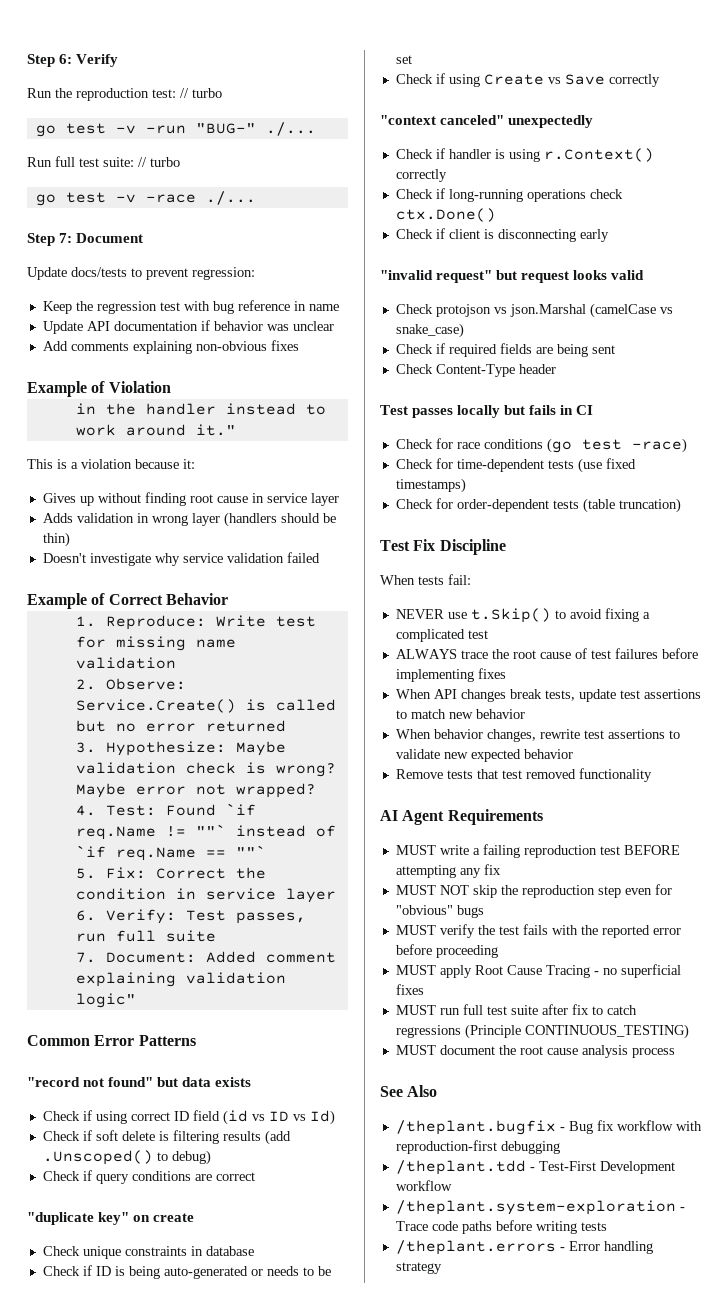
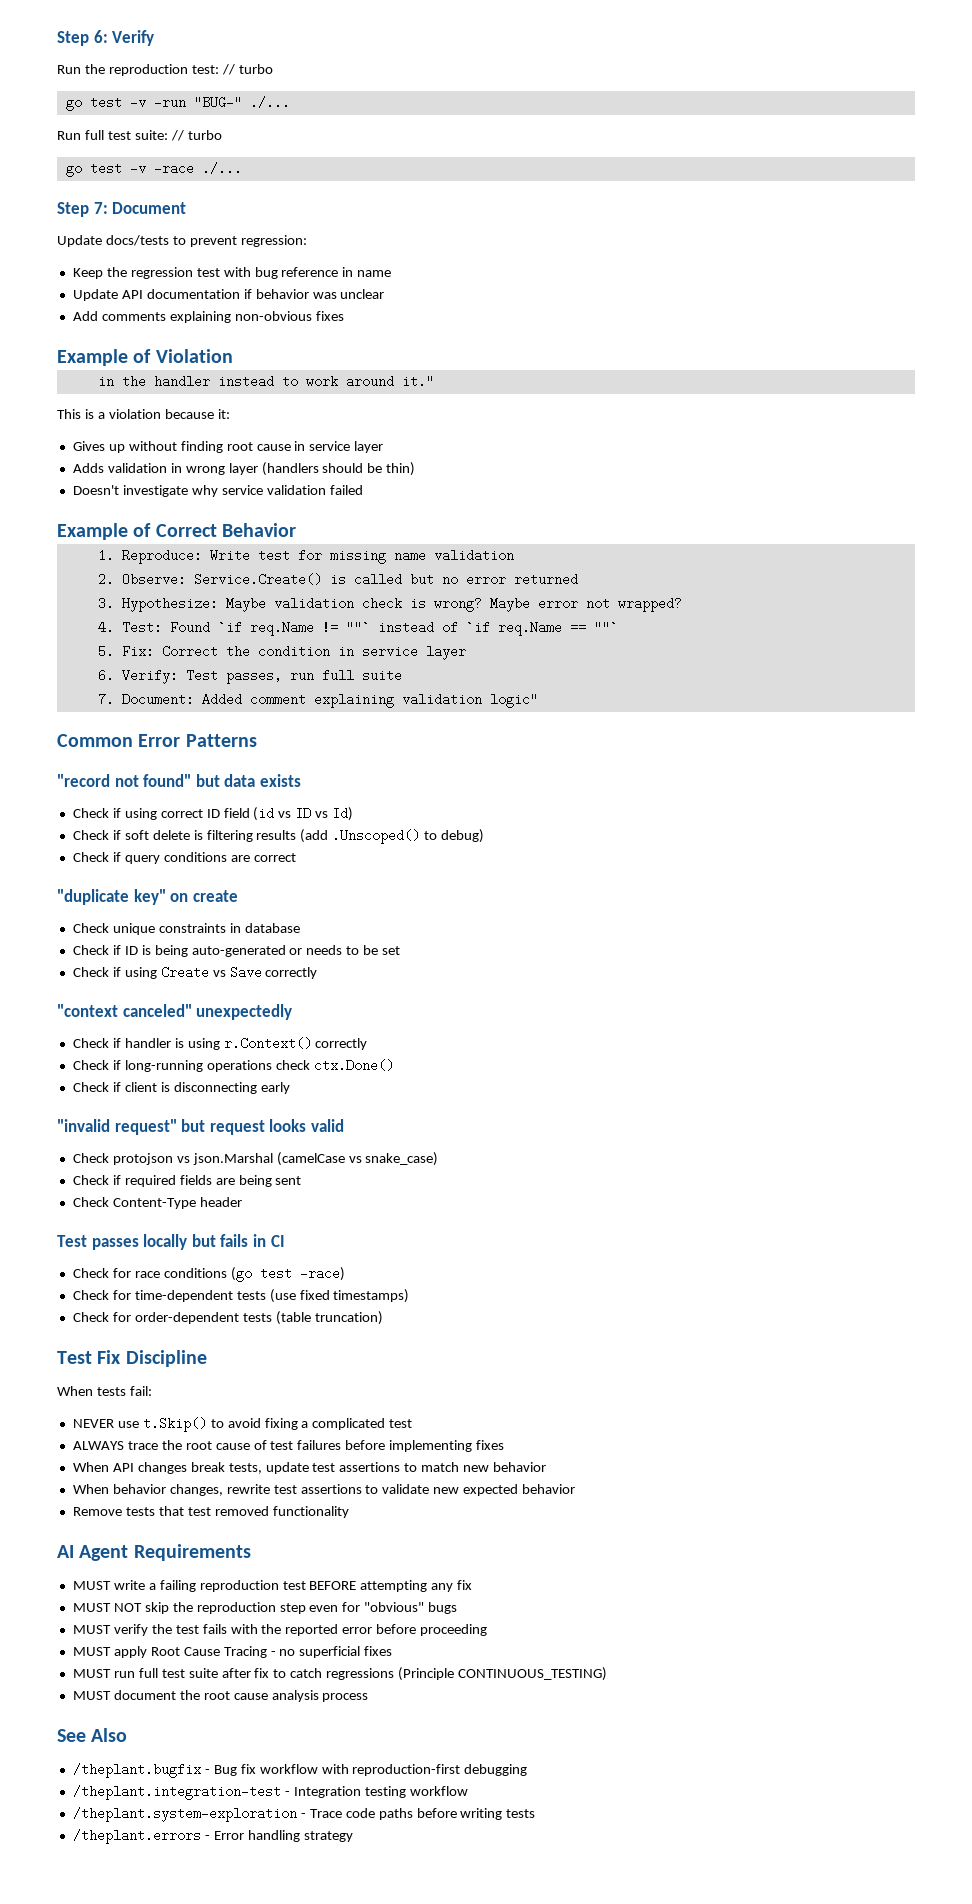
- /theplant.tdd - Test-First Development workflow
+ /theplant.integration-test - Integration testing workflow

